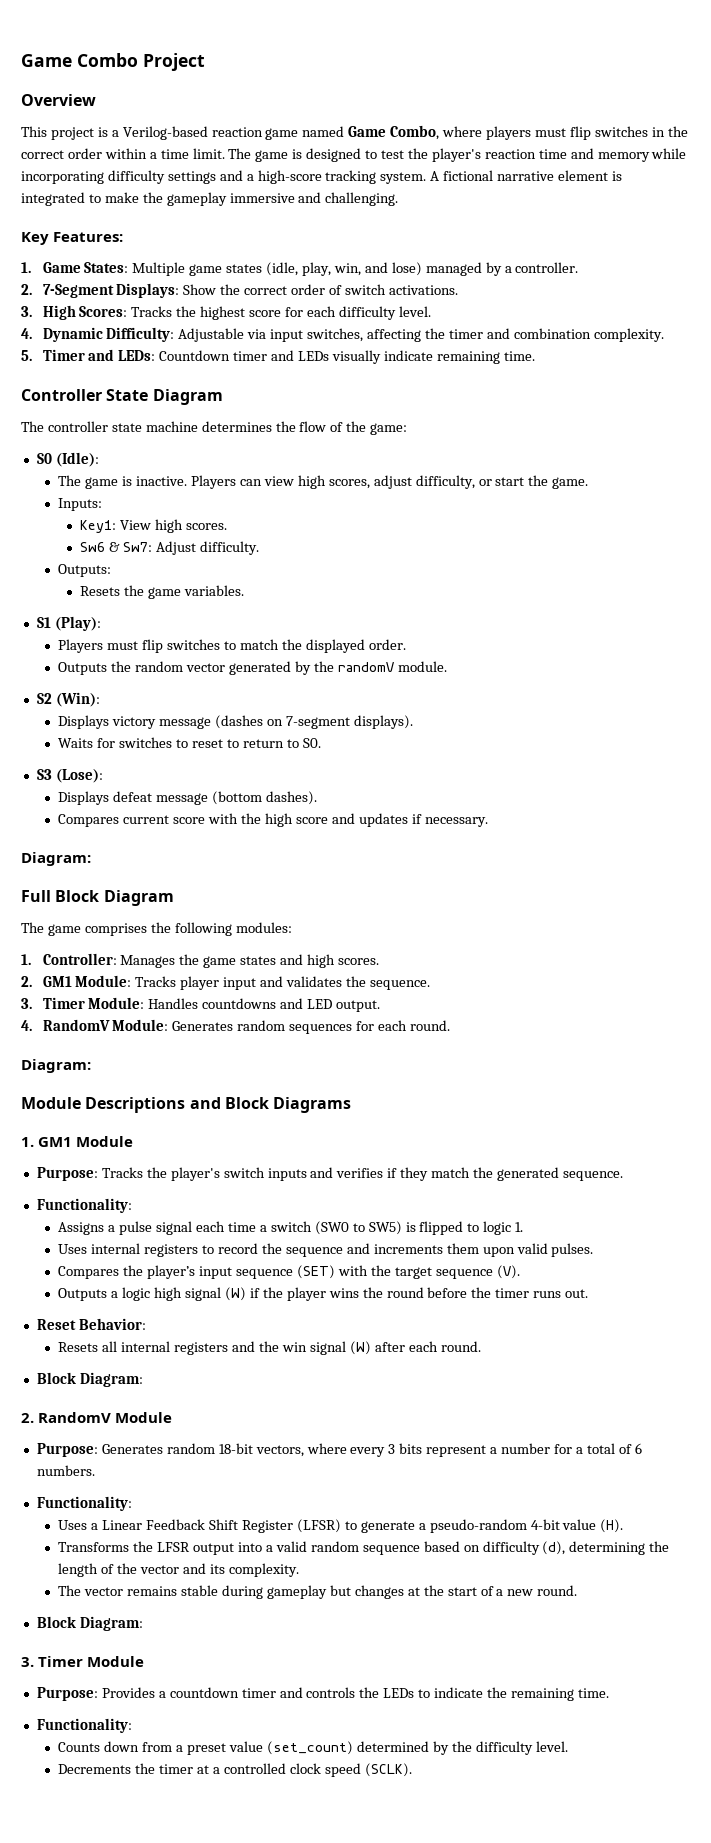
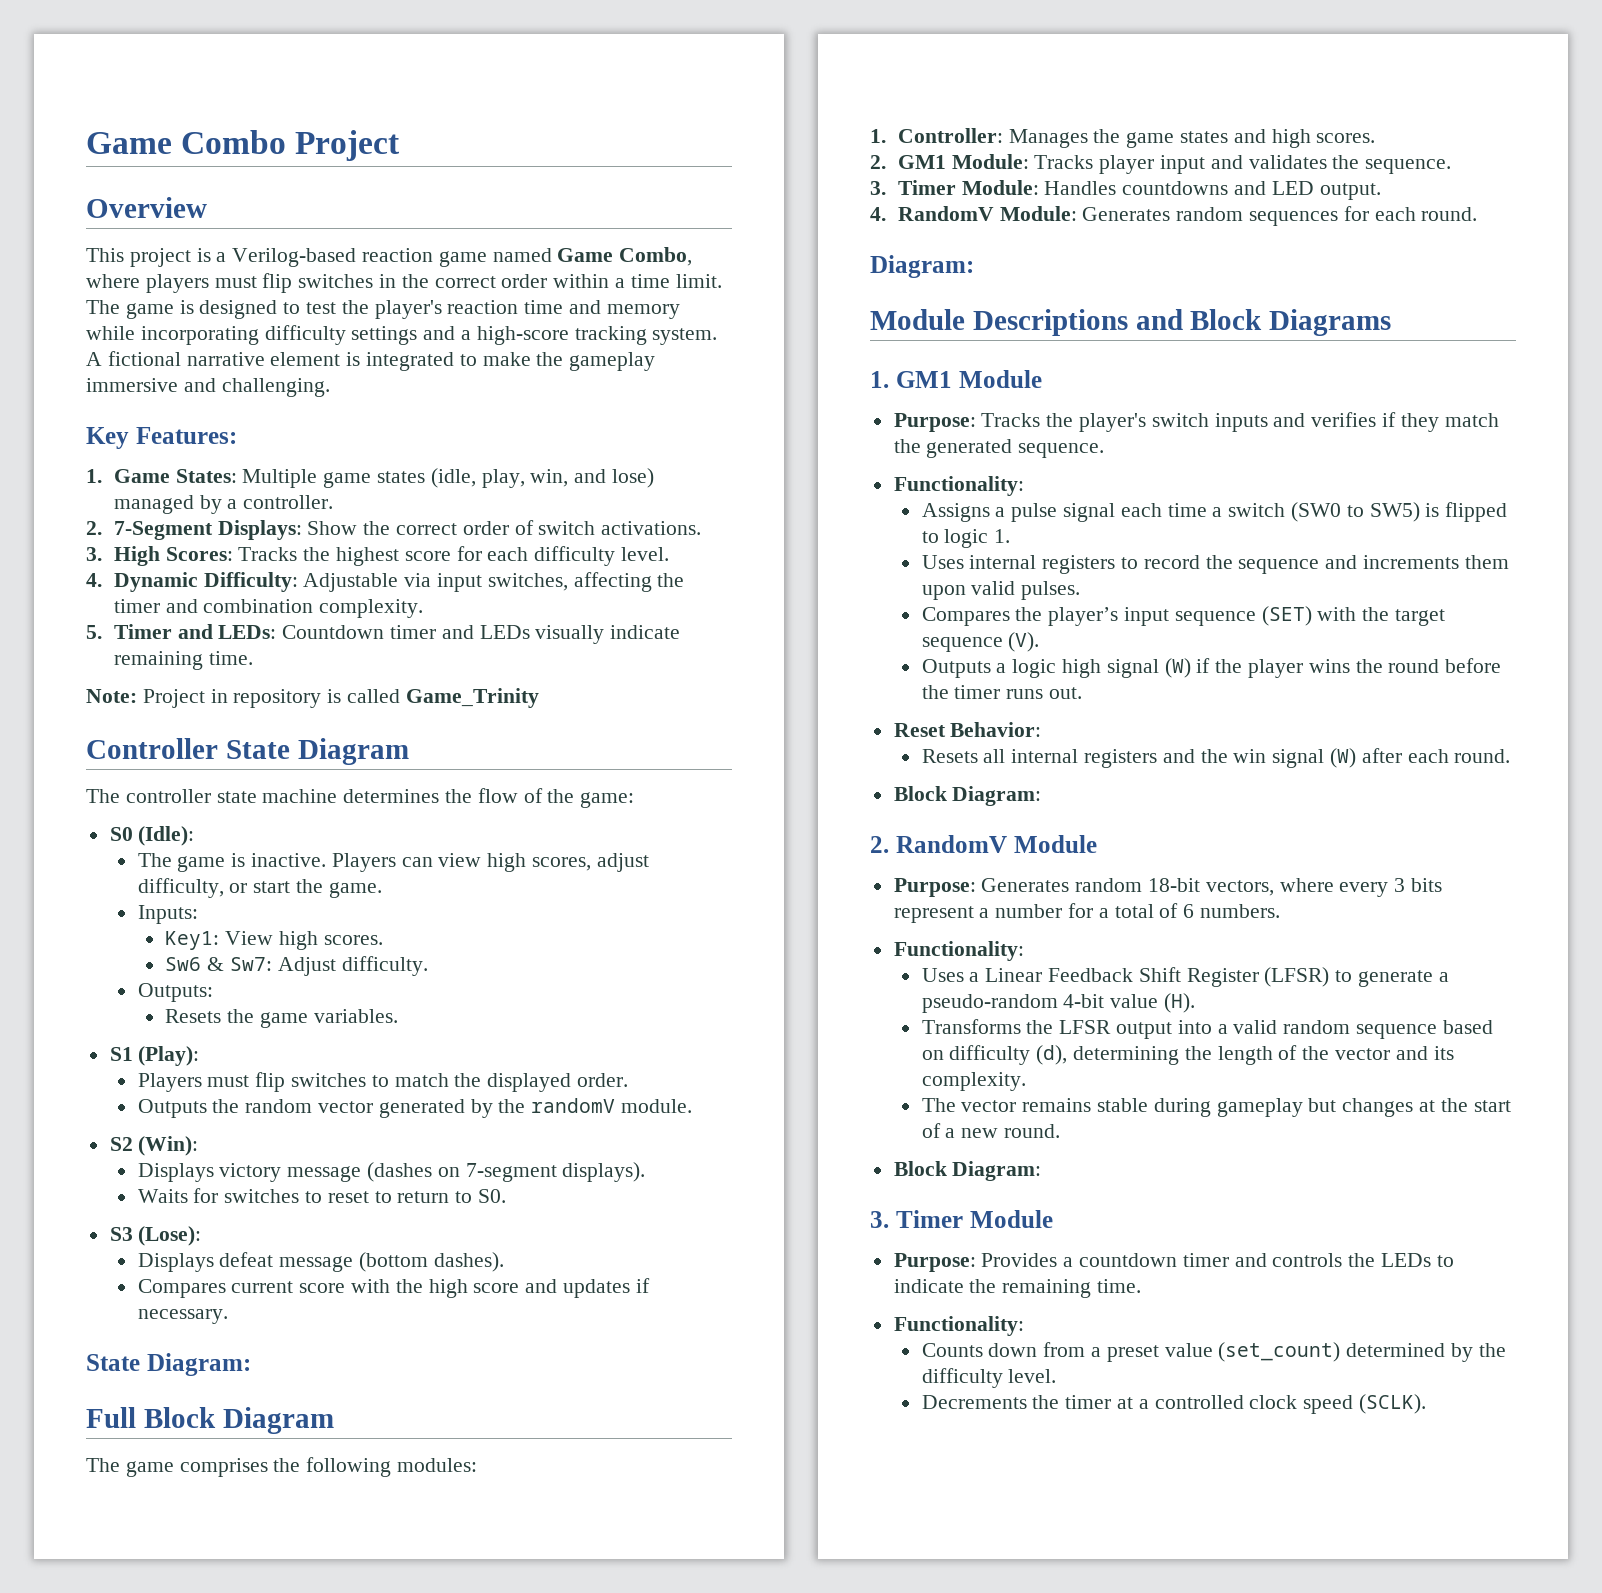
+ Note: Project in repository is called Game_Trinity
  Compares current score with the high score and updates if necessary.
- Diagram:
+ State Diagram:

